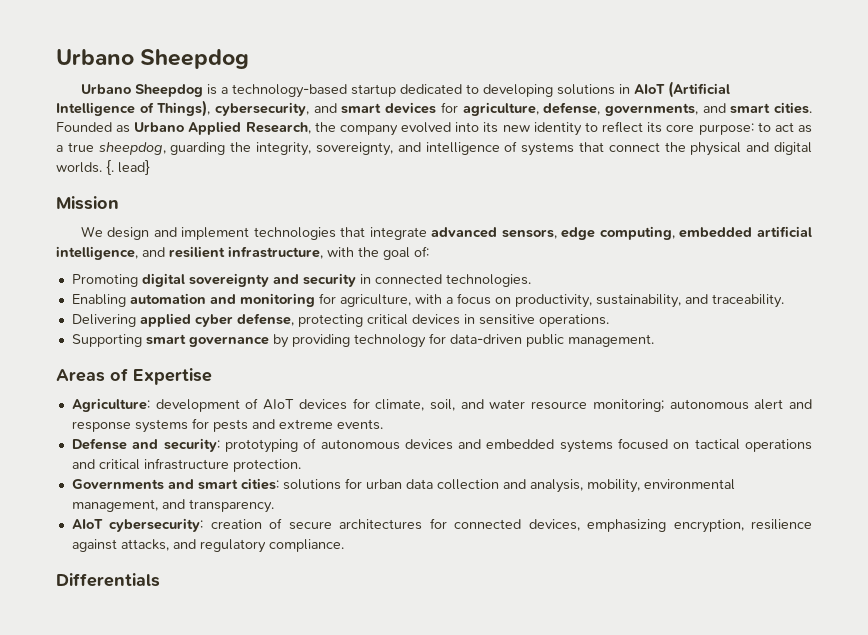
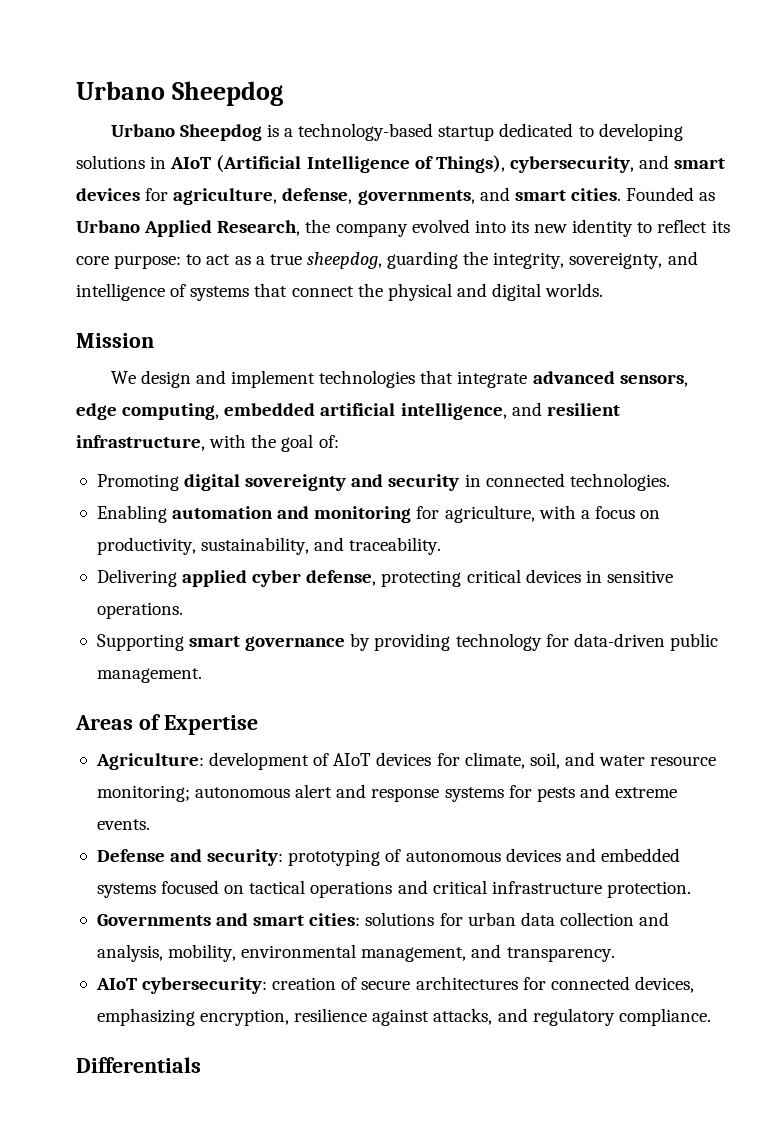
- {. lead}

